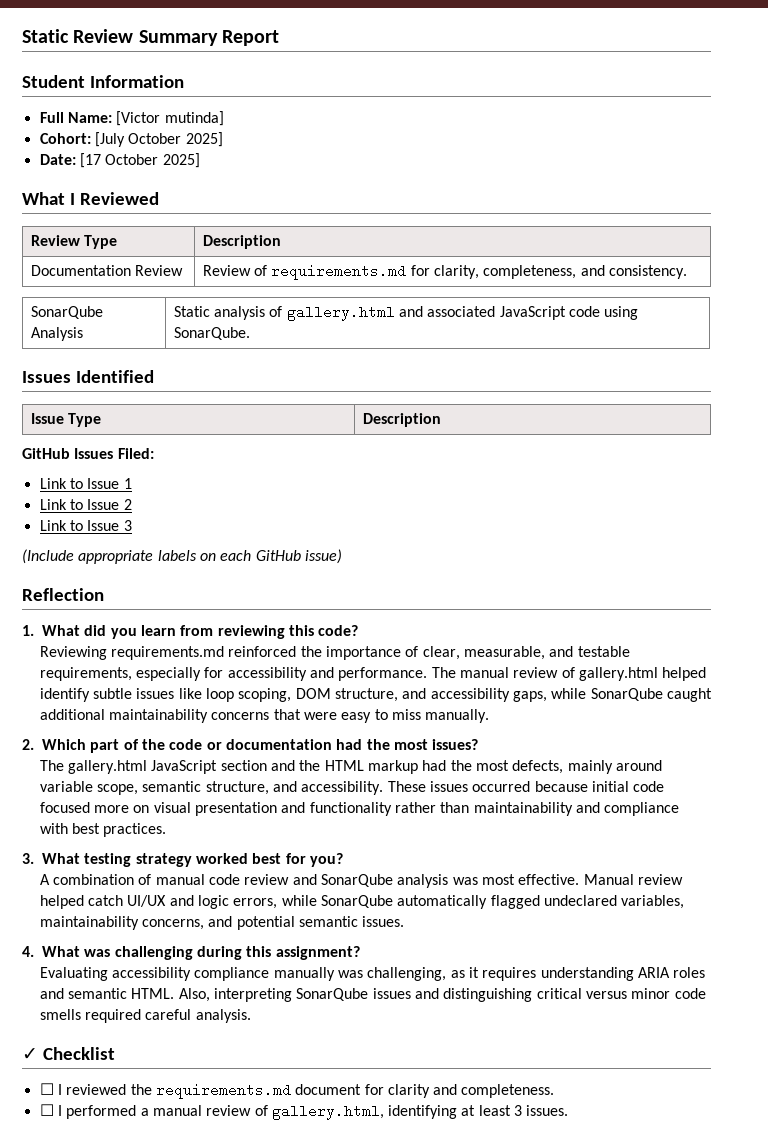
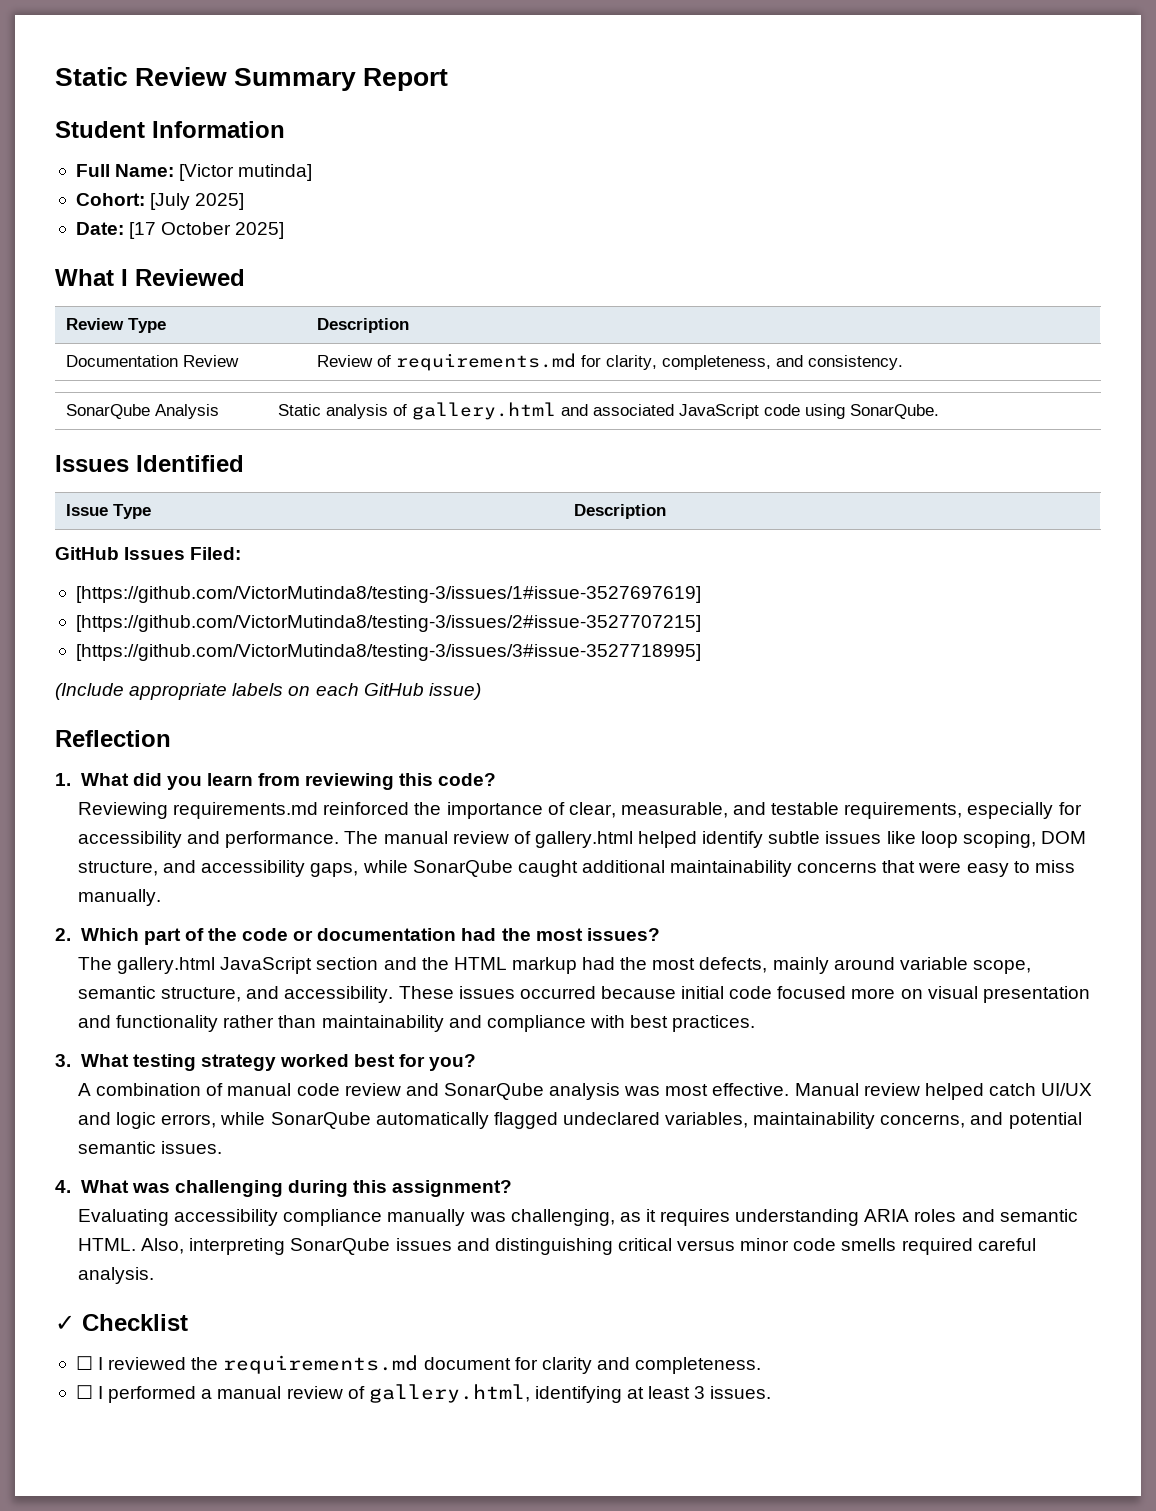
- Cohort: [July October 2025]
+ Cohort: [July 2025]
- Link to Issue 1
- Link to Issue 2
- Link to Issue 3
+ [https://github.com/VictorMutinda8/testing-3/issues/1#issue-3527697619]
+ [https://github.com/VictorMutinda8/testing-3/issues/2#issue-3527707215]
+ [https://github.com/VictorMutinda8/testing-3/issues/3#issue-3527718995]

